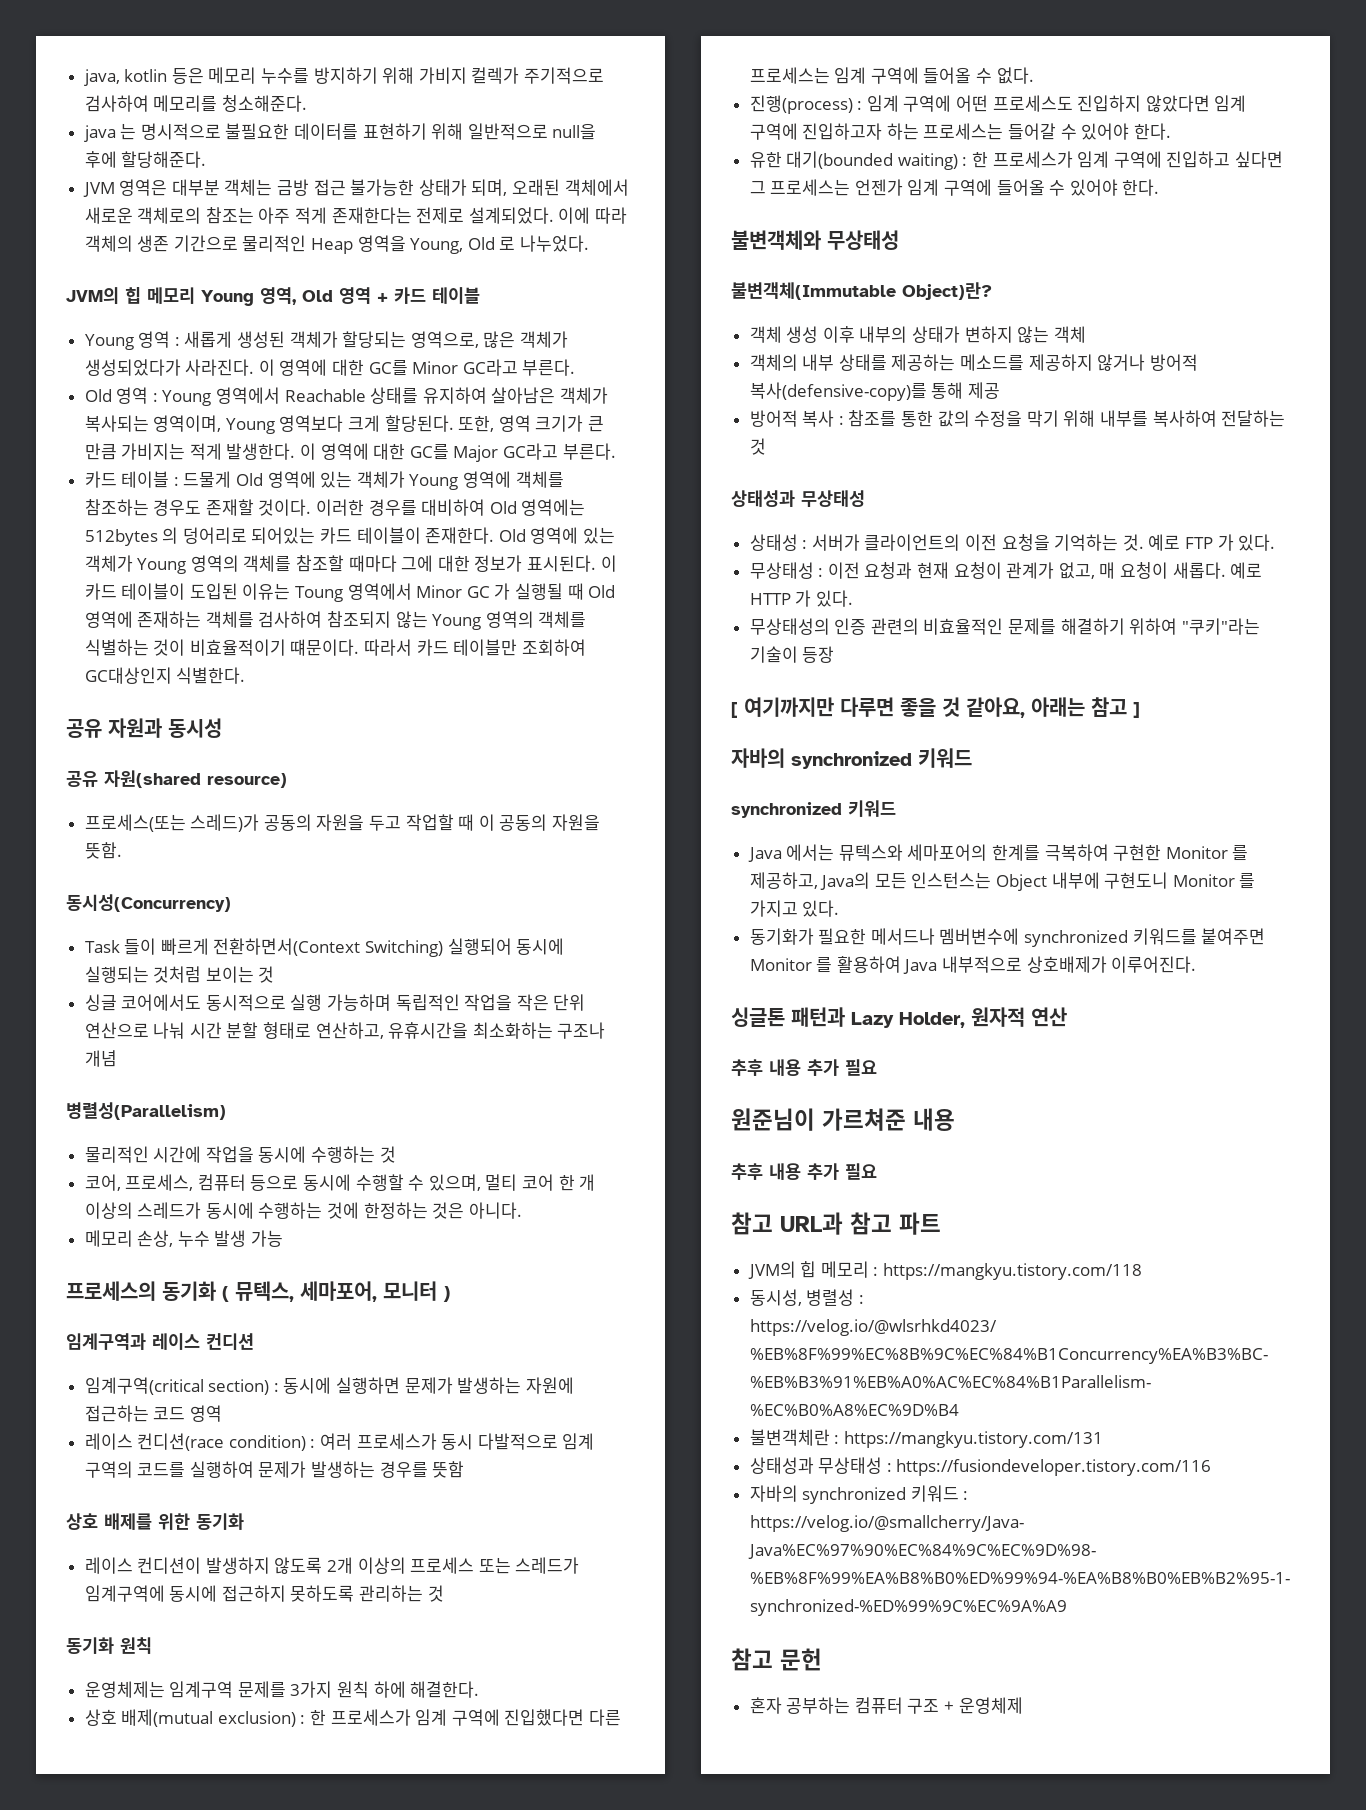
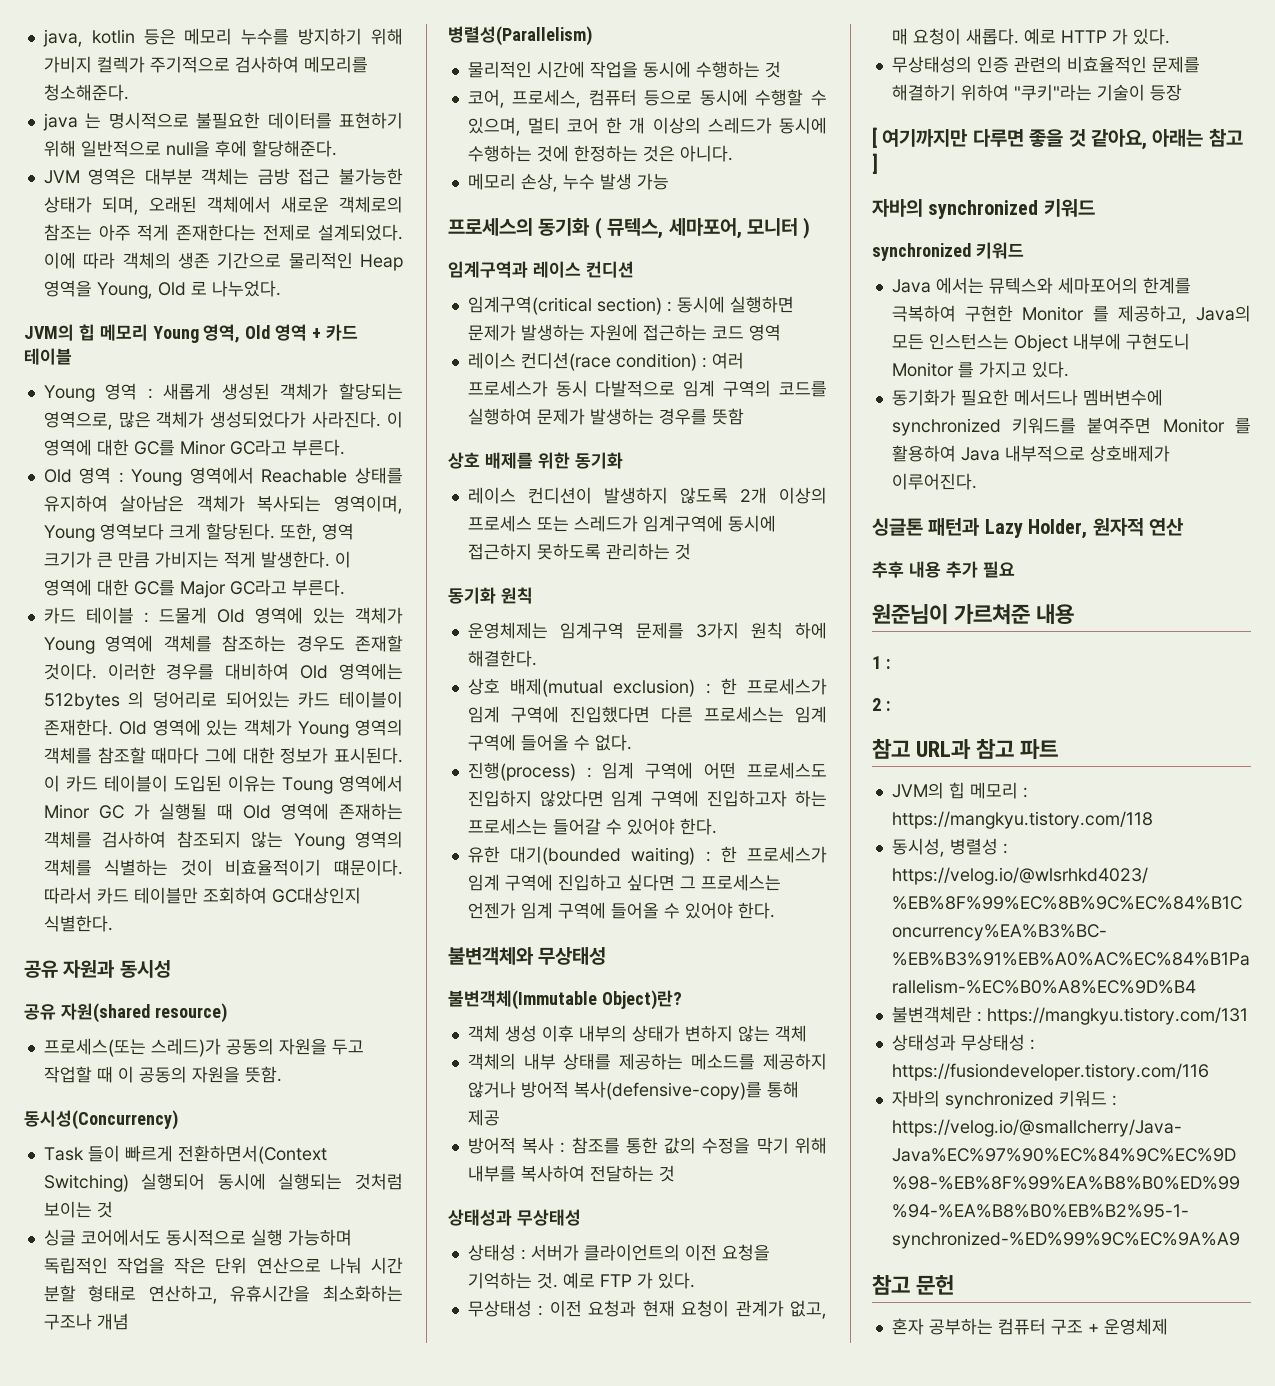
  원준님이 가르쳐준 내용
- 추후 내용 추가 필요
+ 1 :
+ 2 :

